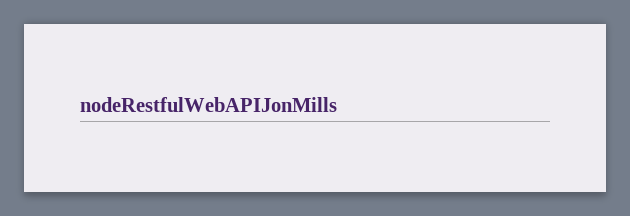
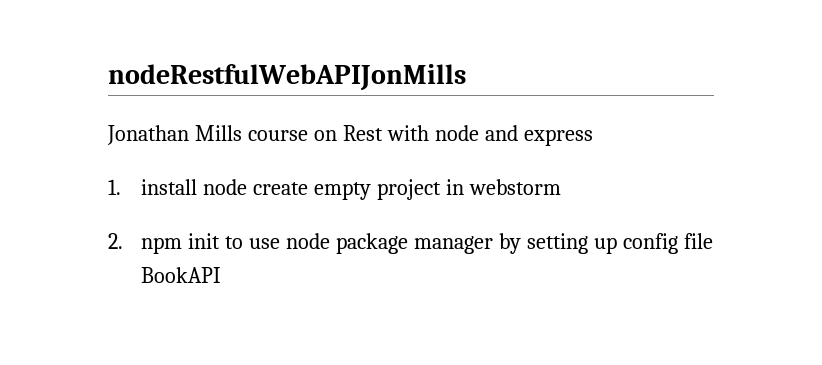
+ Jonathan Mills course on Rest with node and express
+ 1. install node create empty project in webstorm
+ 2. npm init to use node package manager by setting up config file BookAPI

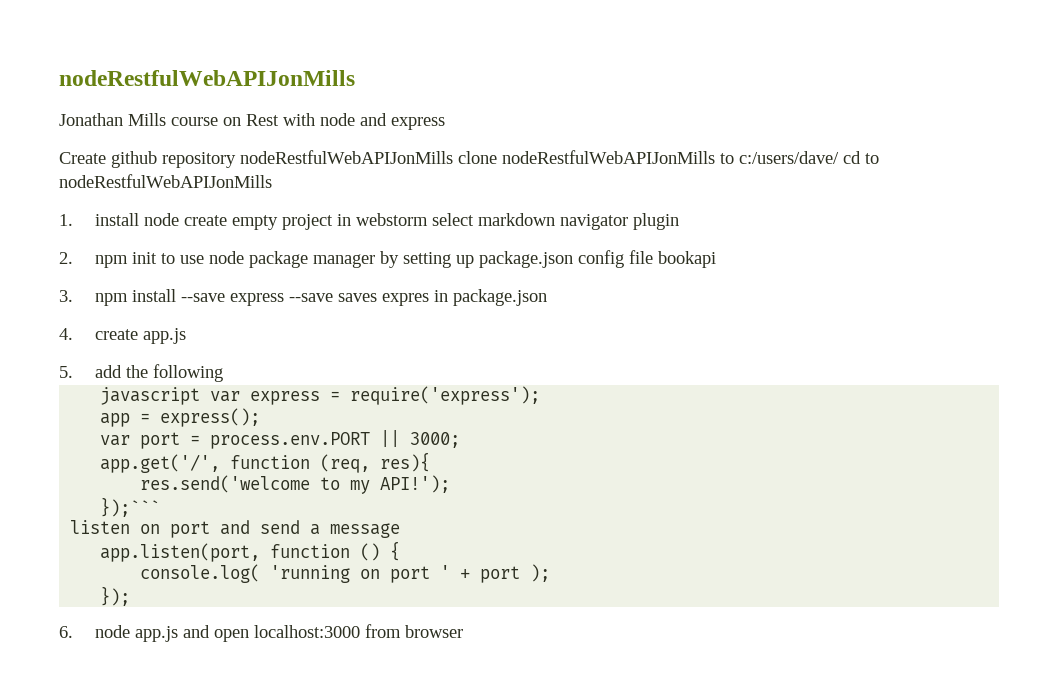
+ Create github repository nodeRestfulWebAPIJonMills clone nodeRestfulWebAPIJonMills to c:/users/dave/ cd to nodeRestfulWebAPIJonMills
- 1. install node create empty project in webstorm
+ 1. install node create empty project in webstorm select markdown navigator plugin
- 2. npm init to use node package manager by setting up config file BookAPI
+ 2. npm init to use node package manager by setting up package.json config file bookapi
+ 3. npm install --save express --save saves expres in package.json
+ 4. create app.js
+ 5. add the following
+ javascript var express = require('express');
+ app = express();
+ var port = process.env.PORT || 3000;
+ app.get('/', function (req, res){
+ res.send('welcome to my API!');
+ });```
+ listen on port and send a message
+ app.listen(port, function () {
+ console.log( 'running on port ' + port );
+ });
+ 6. node app.js and open localhost:3000 from browser

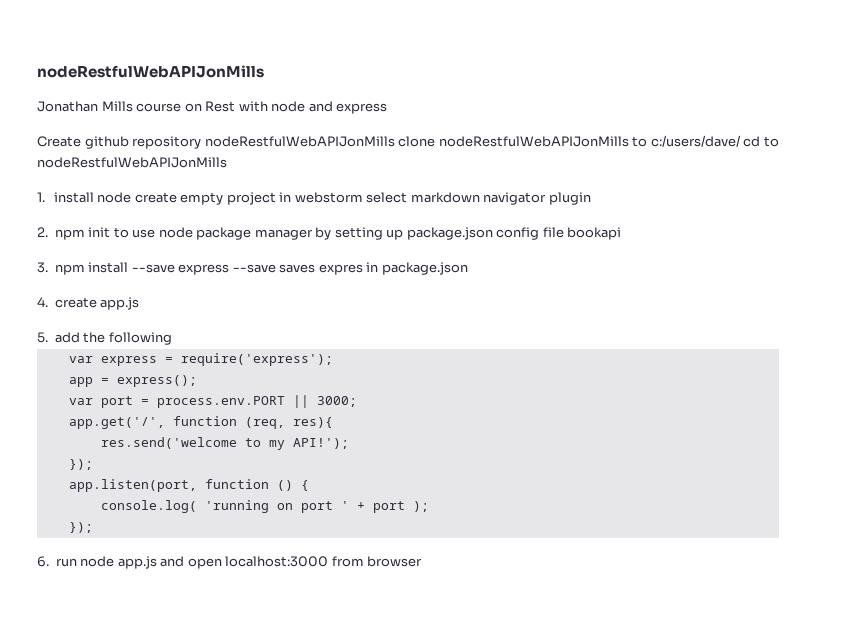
- javascript var express = require('express');
+ var express = require('express');
  res.send('welcome to my API!');
- });```
- listen on port and send a message
+ });
- 6. node app.js and open localhost:3000 from browser
+ 6. run node app.js and open localhost:3000 from browser

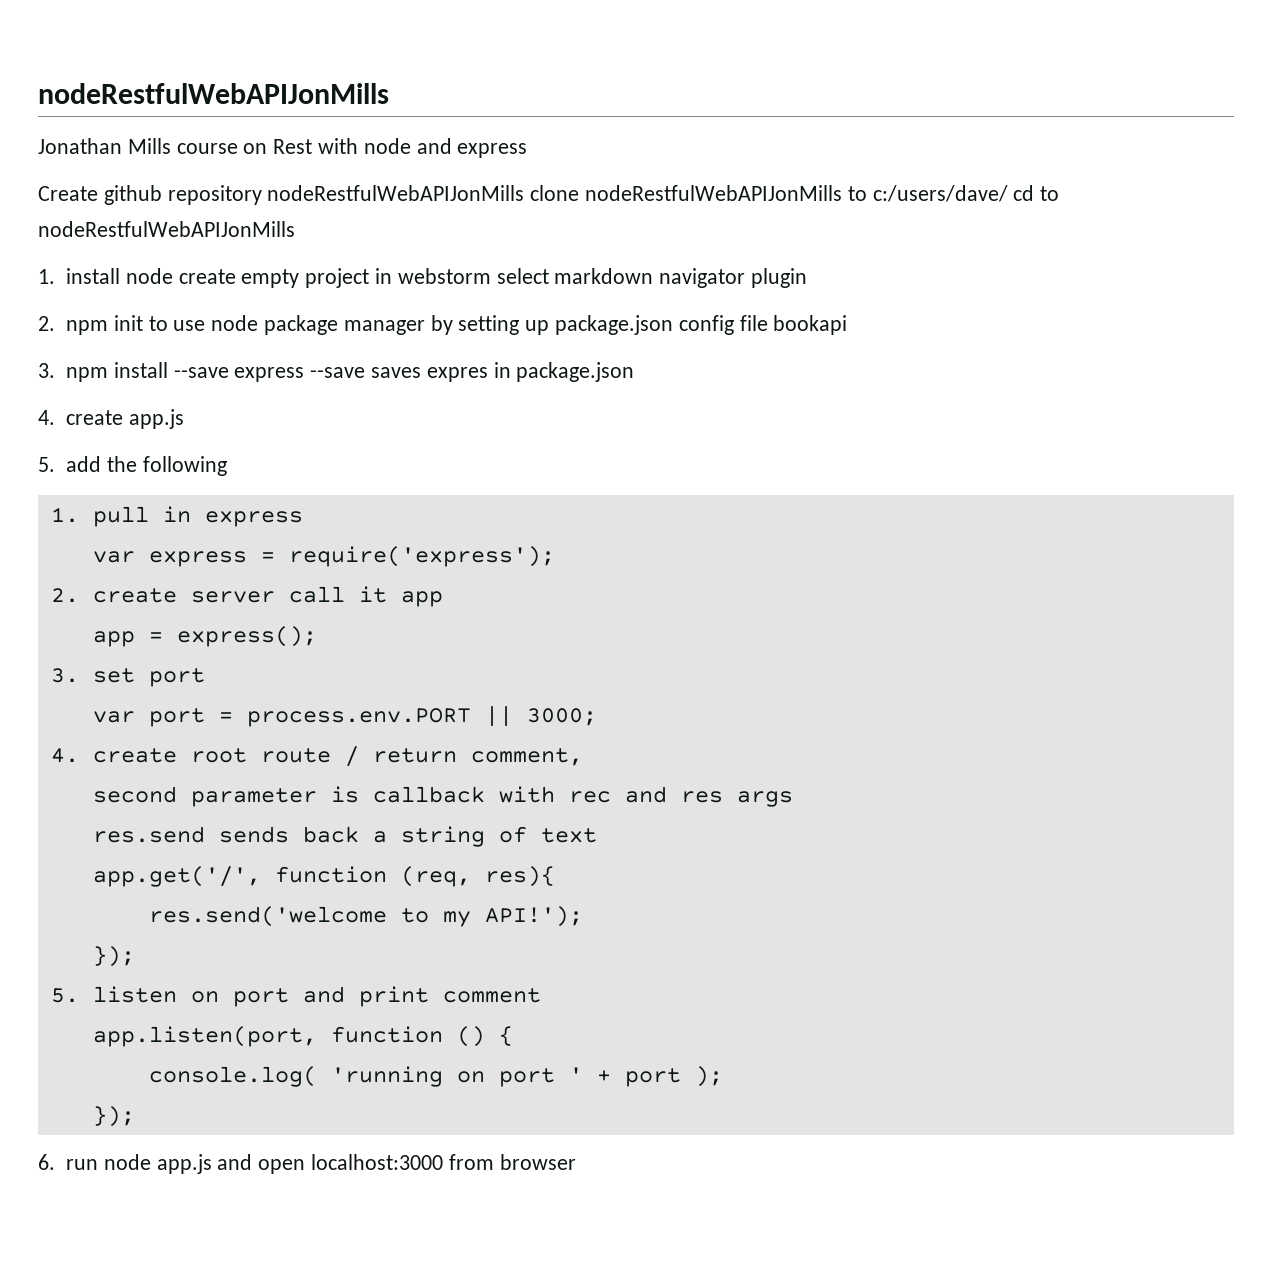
+ 1. pull in express
+ 2. create server call it app
+ 3. set port
+ 4. create root route / return comment,
+ second parameter is callback with rec and res args
+ res.send sends back a string of text
+ 5. listen on port and print comment

